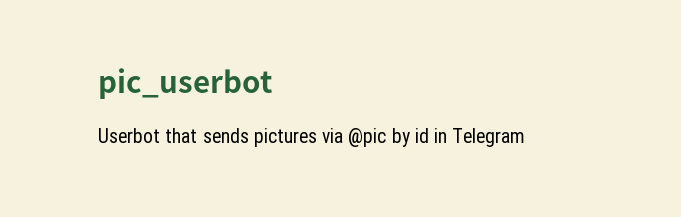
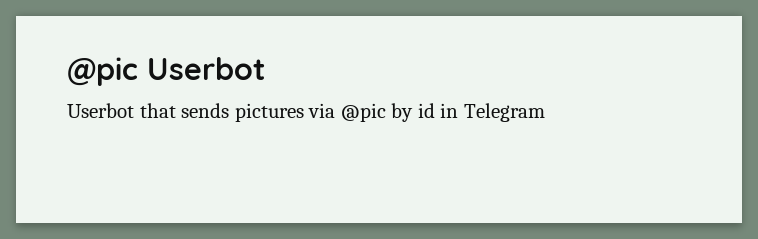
- pic_userbot
+ @pic Userbot

